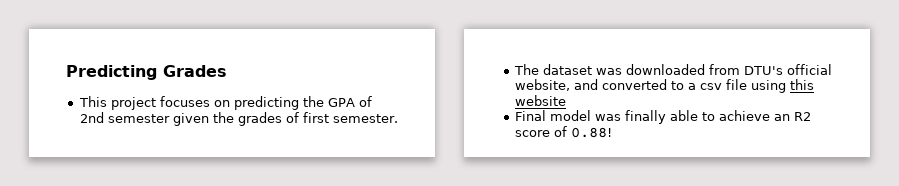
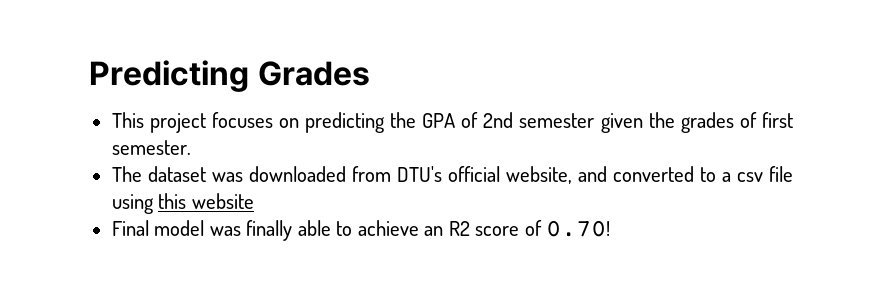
- Final model was finally able to achieve an R2 score of 0.88!
+ Final model was finally able to achieve an R2 score of 0.70!

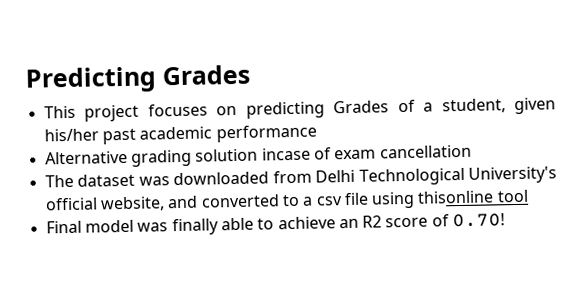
- This project focuses on predicting the GPA of 2nd semester given the grades of first semester.
+ This project focuses on predicting Grades of a student, given his/her past academic performance
+ Alternative grading solution incase of exam cancellation
- The dataset was downloaded from DTU's official website, and converted to a csv file using this website
+ The dataset was downloaded from Delhi Technological University's official website, and converted to a csv file using thisonline tool

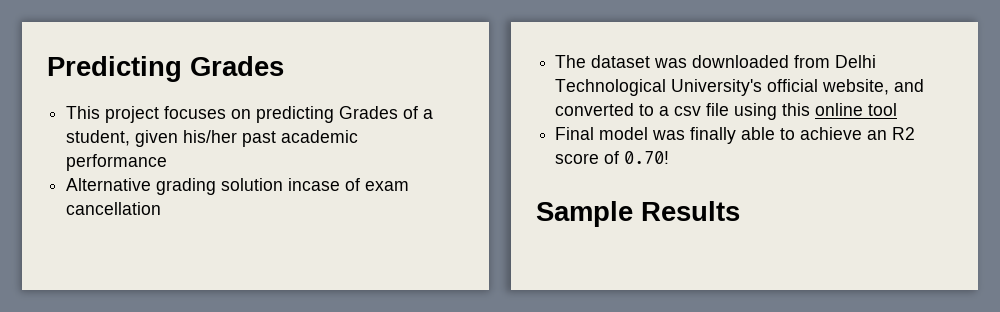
- The dataset was downloaded from Delhi Technological University's official website, and converted to a csv file using thisonline tool
+ The dataset was downloaded from Delhi Technological University's official website, and converted to a csv file using this online tool
+ Sample Results

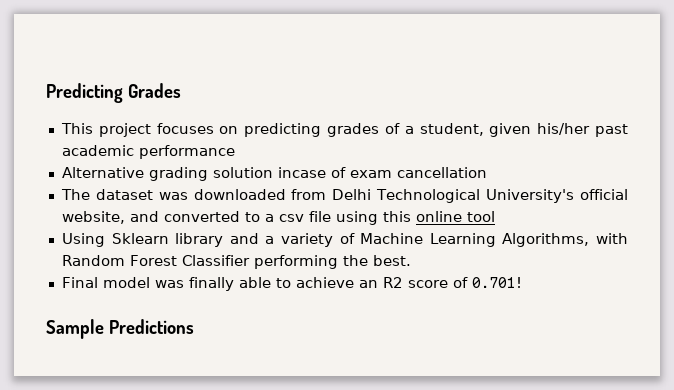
- This project focuses on predicting Grades of a student, given his/her past academic performance
+ This project focuses on predicting grades of a student, given his/her past academic performance
+ Using Sklearn library and a variety of Machine Learning Algorithms, with Random Forest Classifier performing the best.
- Final model was finally able to achieve an R2 score of 0.70!
+ Final model was finally able to achieve an R2 score of 0.701!
- Sample Results
+ Sample Predictions

